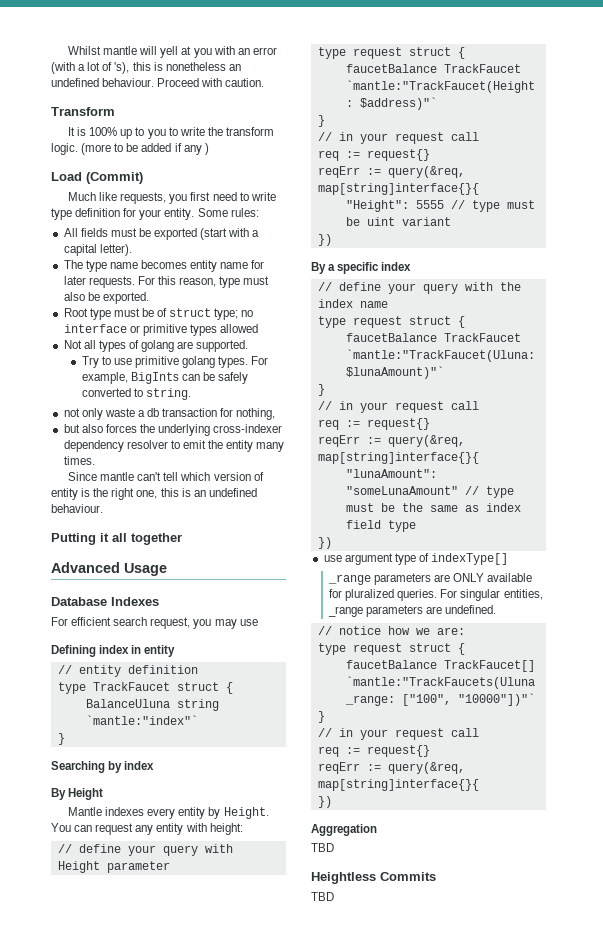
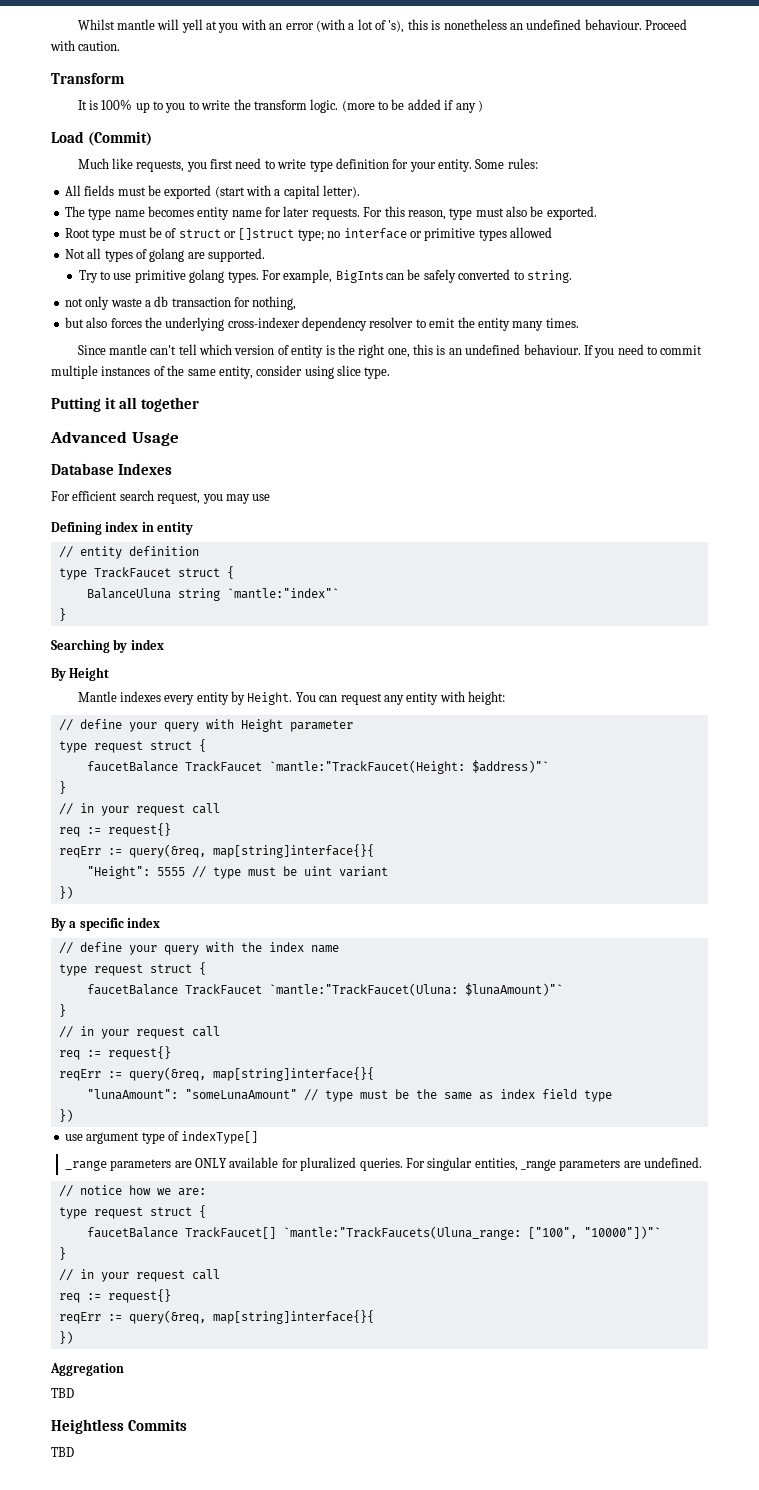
- Root type must be of struct type; no interface or primitive types allowed
+ Root type must be of struct or []struct type; no interface or primitive types allowed
+ If you need to commit multiple instances of the same entity, consider using slice type.

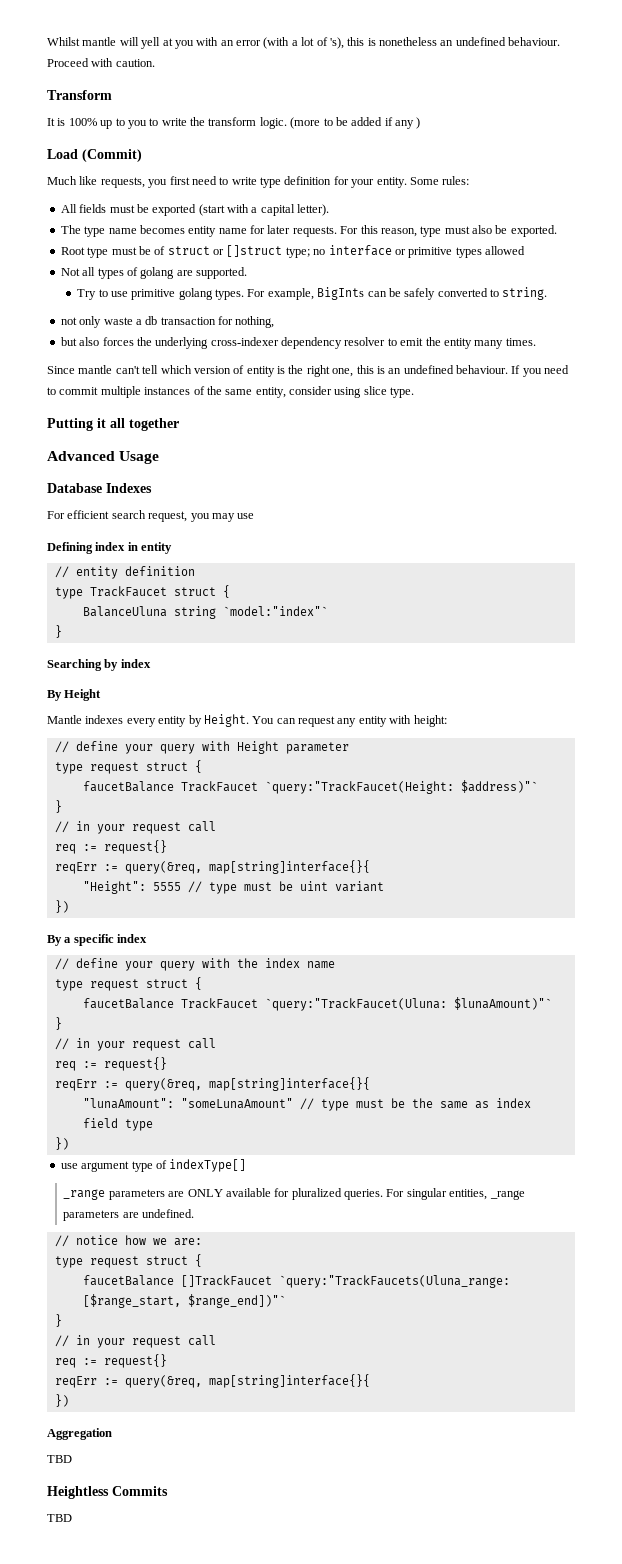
- BalanceUluna string `mantle:"index"`
+ BalanceUluna string `model:"index"`
- faucetBalance TrackFaucet `mantle:"TrackFaucet(Height: $address)"`
+ faucetBalance TrackFaucet `query:"TrackFaucet(Height: $address)"`
- faucetBalance TrackFaucet `mantle:"TrackFaucet(Uluna: $lunaAmount)"`
+ faucetBalance TrackFaucet `query:"TrackFaucet(Uluna: $lunaAmount)"`
- faucetBalance TrackFaucet[] `mantle:"TrackFaucets(Uluna_range: ["100", "10000"])"`
+ faucetBalance []TrackFaucet `query:"TrackFaucets(Uluna_range: [$range_start, $range_end])"`

